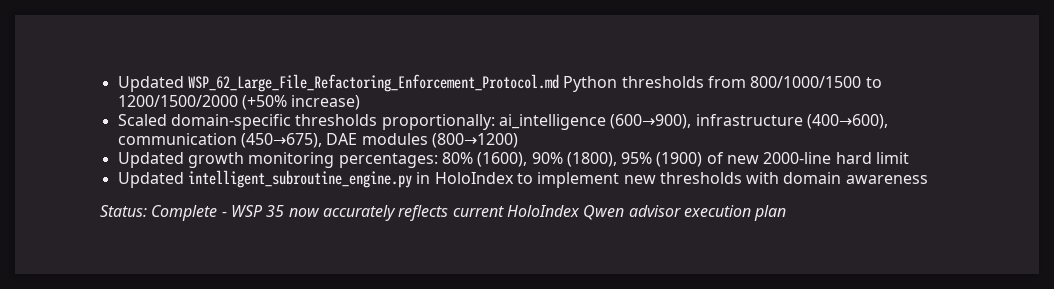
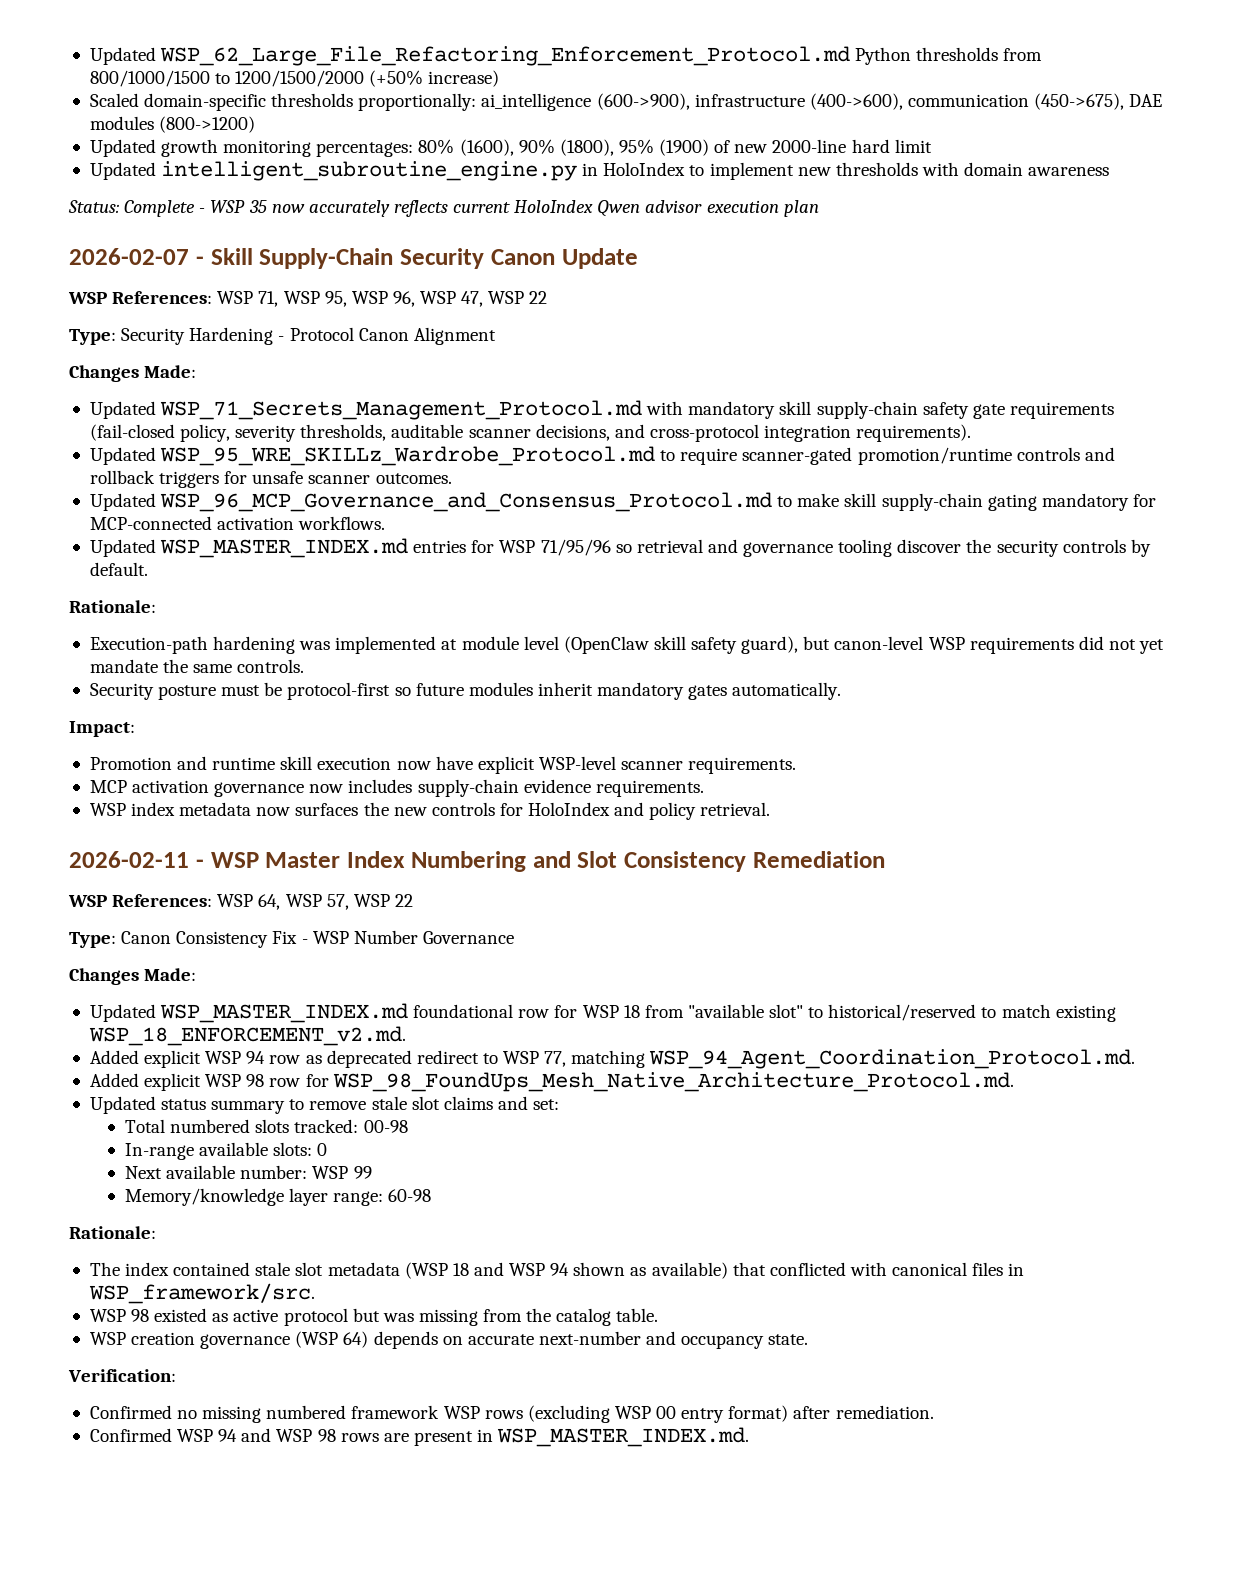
- Scaled domain-specific thresholds proportionally: ai_intelligence (600→900), infrastructure (400→600), communication (450→675), DAE modules (800→1200)
+ Scaled domain-specific thresholds proportionally: ai_intelligence (600->900), infrastructure (400->600), communication (450->675), DAE modules (800->1200)
+ 2026-02-07 - Skill Supply-Chain Security Canon Update
+ WSP References: WSP 71, WSP 95, WSP 96, WSP 47, WSP 22
+ Type: Security Hardening - Protocol Canon Alignment
+ Changes Made:
+ Updated WSP_71_Secrets_Management_Protocol.md with mandatory skill supply-chain safety gate requirements (fail-closed policy, severity thresholds, auditable scanner decisions, and cross-protocol integration requirements).
+ Updated WSP_95_WRE_SKILLz_Wardrobe_Protocol.md to require scanner-gated promotion/runtime controls and rollback triggers for unsafe scanner outcomes.
+ Updated WSP_96_MCP_Governance_and_Consensus_Protocol.md to make skill supply-chain gating mandatory for MCP-connected activation workflows.
+ Updated WSP_MASTER_INDEX.md entries for WSP 71/95/96 so retrieval and governance tooling discover the security controls by default.
+ Rationale:
+ Execution-path hardening was implemented at module level (OpenClaw skill safety guard), but canon-level WSP requirements did not yet mandate the same controls.
+ Security posture must be protocol-first so future modules inherit mandatory gates automatically.
+ Impact:
+ Promotion and runtime skill execution now have explicit WSP-level scanner requirements.
+ MCP activation governance now includes supply-chain evidence requirements.
+ WSP index metadata now surfaces the new controls for HoloIndex and policy retrieval.
+ 2026-02-11 - WSP Master Index Numbering and Slot Consistency Remediation
+ WSP References: WSP 64, WSP 57, WSP 22
+ Type: Canon Consistency Fix - WSP Number Governance
+ Changes Made:
+ Updated WSP_MASTER_INDEX.md foundational row for WSP 18 from "available slot" to historical/reserved to match existing WSP_18_ENFORCEMENT_v2.md.
+ Added explicit WSP 94 row as deprecated redirect to WSP 77, matching WSP_94_Agent_Coordination_Protocol.md.
+ Added explicit WSP 98 row for WSP_98_FoundUps_Mesh_Native_Architecture_Protocol.md.
+ Updated status summary to remove stale slot claims and set:
+ Total numbered slots tracked: 00-98
+ In-range available slots: 0
+ Next available number: WSP 99
+ Memory/knowledge layer range: 60-98
+ Rationale:
+ The index contained stale slot metadata (WSP 18 and WSP 94 shown as available) that conflicted with canonical files in WSP_framework/src.
+ WSP 98 existed as active protocol but was missing from the catalog table.
+ WSP creation governance (WSP 64) depends on accurate next-number and occupancy state.
+ Verification:
+ Confirmed no missing numbered framework WSP rows (excluding WSP 00 entry format) after remediation.
+ Confirmed WSP 94 and WSP 98 rows are present in WSP_MASTER_INDEX.md.

